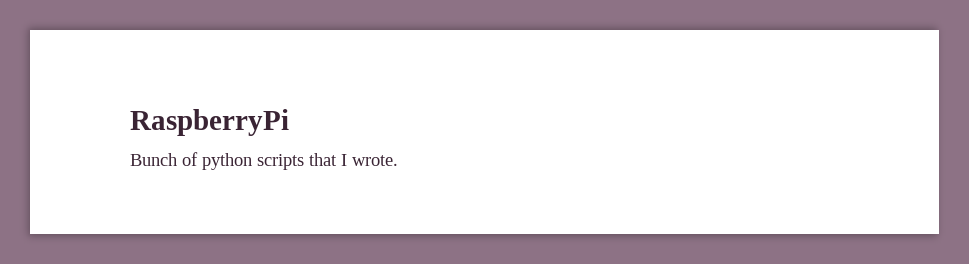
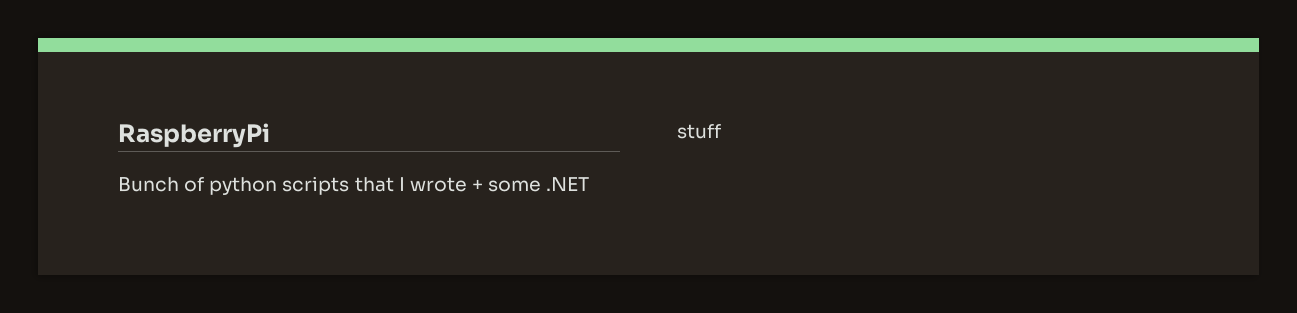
- Bunch of python scripts that I wrote.
+ Bunch of python scripts that I wrote + some .NET stuff

